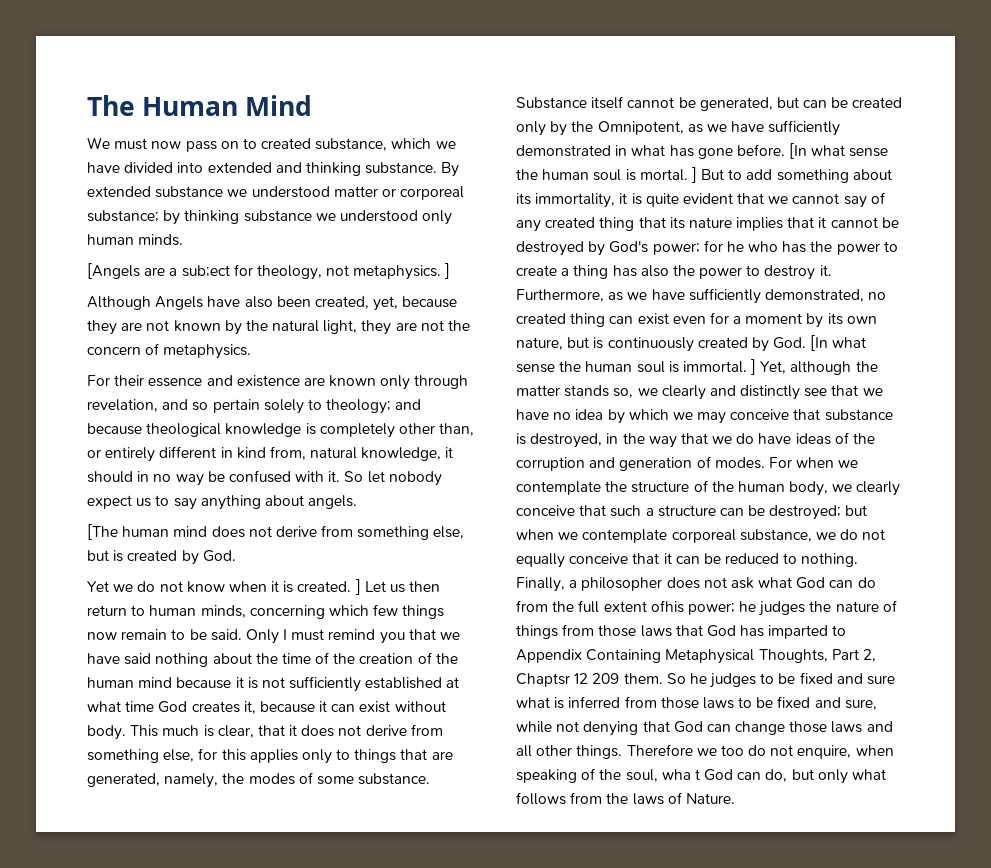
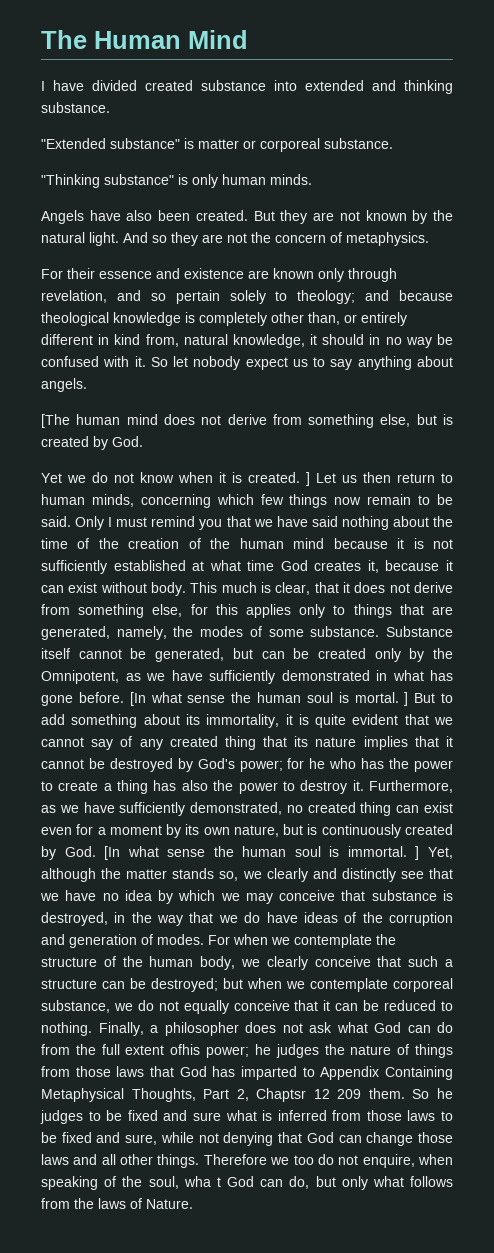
- We must now pass on to created substance, which we have divided into extended and thinking substance. By extended substance we understood matter or corporeal substance; by thinking substance we understood only human minds.
- [Angels are a sub;ect for theology, not metaphysics. ]
- Although Angels have also been created, yet, because they are not known by the natural light, they are not the concern of metaphysics.
+ I have divided created substance into extended and thinking substance.
+ "Extended substance" is matter or corporeal substance.
+ "Thinking substance" is only human minds.
+ Angels have also been created. But they are not known by the natural light. And so they are not the concern of metaphysics.

